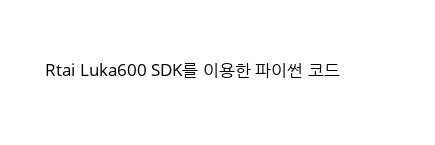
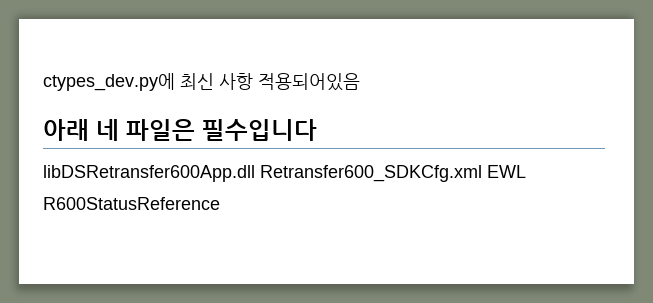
- Rtai Luka600 SDK를 이용한 파이썬 코드
+ ctypes_dev.py에 최신 사항 적용되어있음
+ 아래 네 파일은 필수입니다
+ libDSRetransfer600App.dll Retransfer600_SDKCfg.xml EWL R600StatusReference

